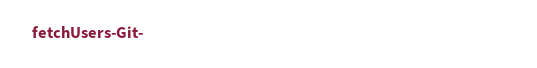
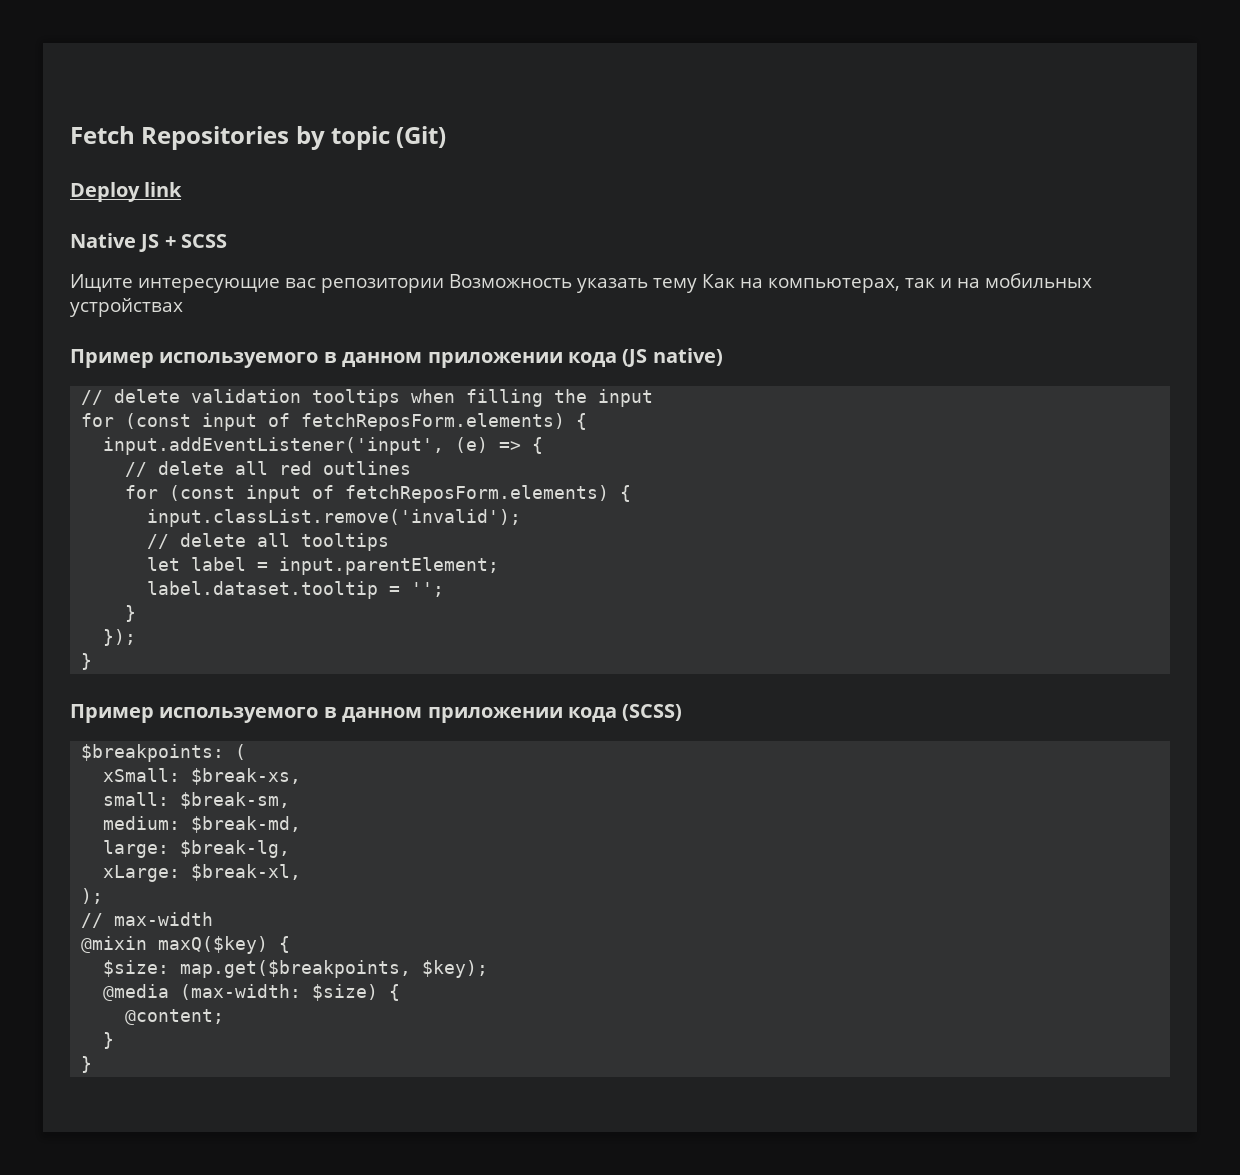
- fetchUsers-Git-
+ Fetch Repositories by topic (Git)
+ Deploy link
+ Native JS + SCSS
+ Ищите интересующие вас репозитории Возможность указать тему Как на компьютерах, так и на мобильных устройствах
+ Пример используемого в данном приложении кода (JS native)
+ // delete validation tooltips when filling the input
+ for (const input of fetchReposForm.elements) {
+ input.addEventListener('input', (e) => {
+ // delete all red outlines
+ for (const input of fetchReposForm.elements) {
+ input.classList.remove('invalid');
+ // delete all tooltips
+ let label = input.parentElement;
+ label.dataset.tooltip = '';
+ }
+ });
+ }
+ Пример используемого в данном приложении кода (SCSS)
+ $breakpoints: (
+ xSmall: $break-xs,
+ small: $break-sm,
+ medium: $break-md,
+ large: $break-lg,
+ xLarge: $break-xl,
+ );
+ // max-width
+ @mixin maxQ($key) {
+ $size: map.get($breakpoints, $key);
+ @media (max-width: $size) {
+ @content;
+ }
+ }

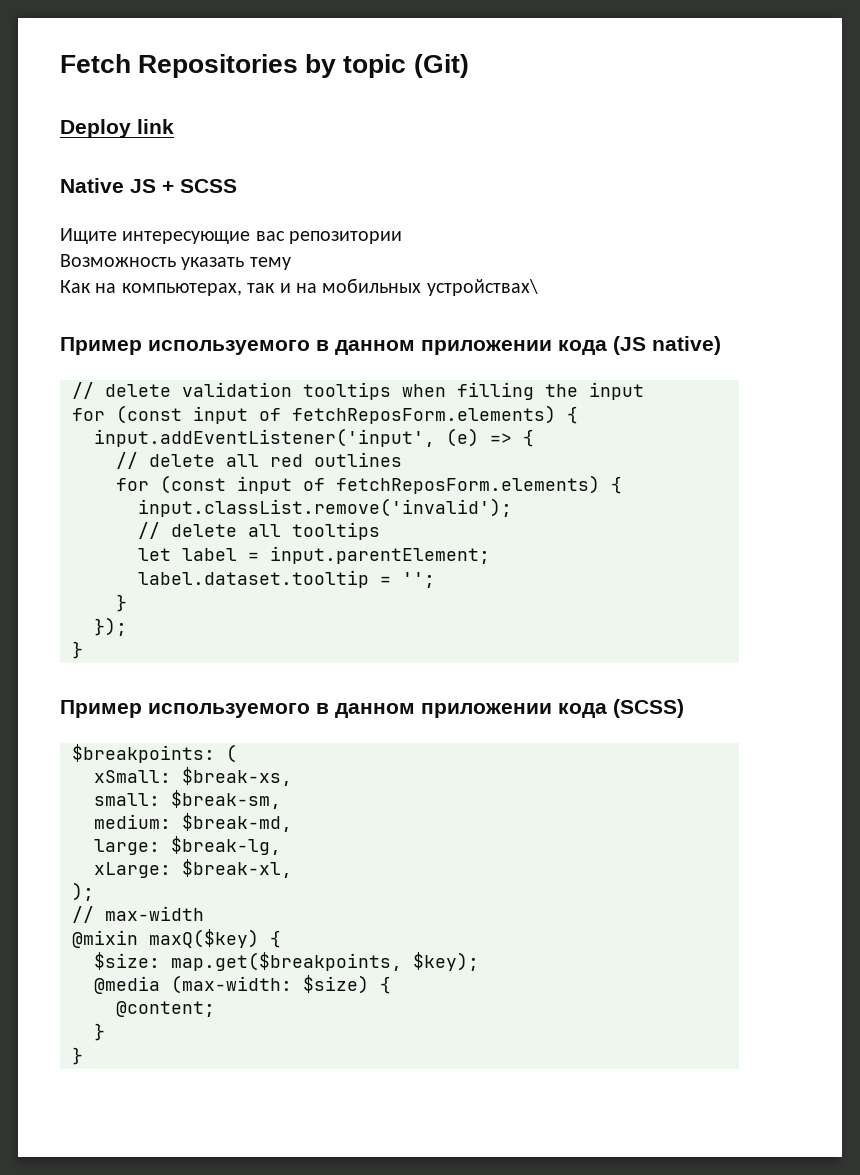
- Ищите интересующие вас репозитории Возможность указать тему Как на компьютерах, так и на мобильных устройствах
+ Ищите интересующие вас репозитории
+ Возможность указать тему
+ Как на компьютерах, так и на мобильных устройствах\

